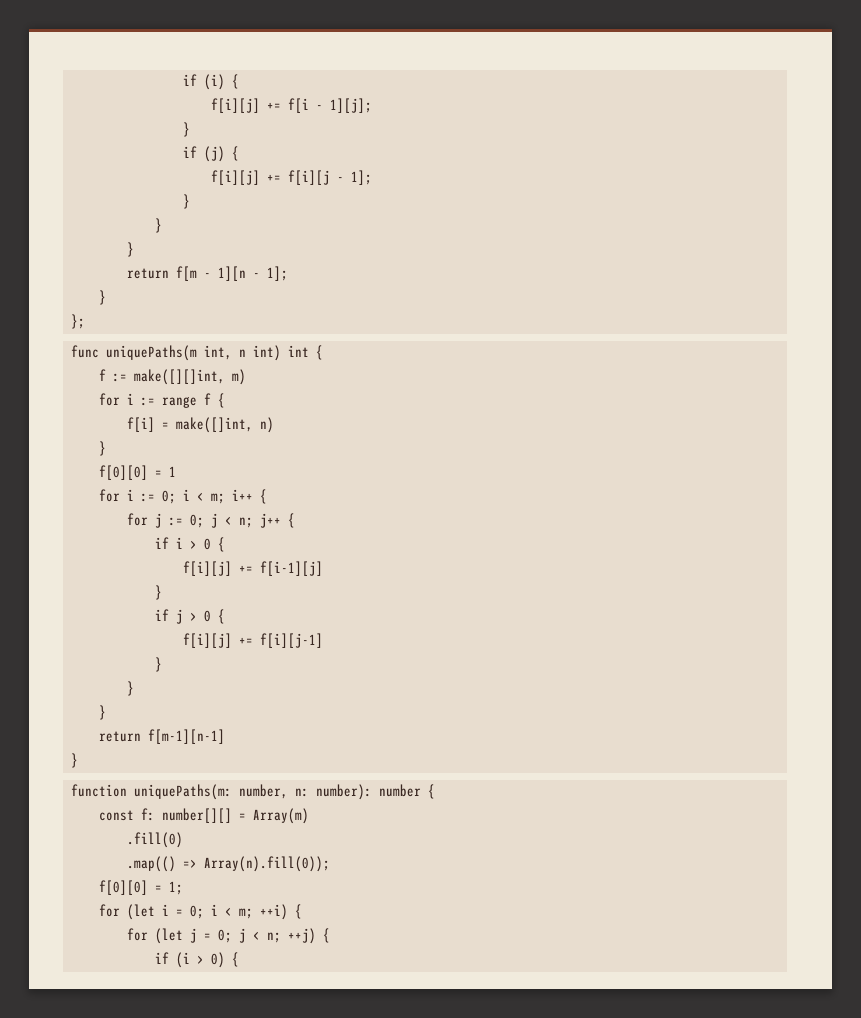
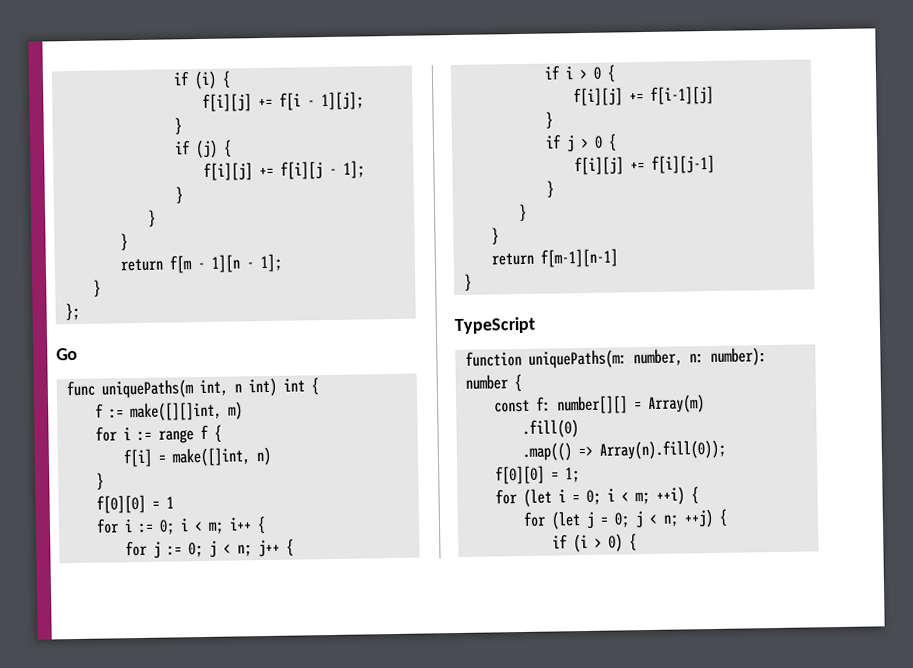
+ Go
+ TypeScript

